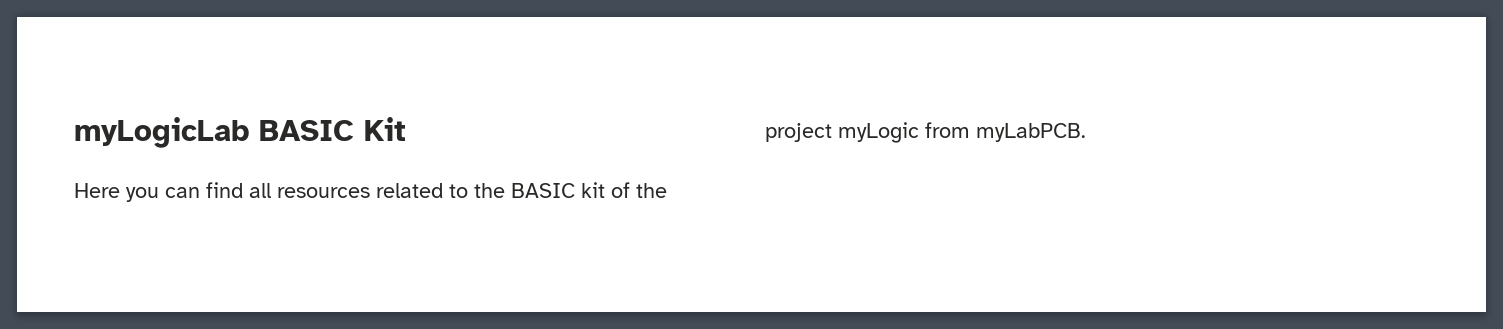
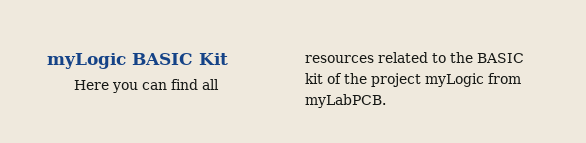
- myLogicLab BASIC Kit
+ myLogic BASIC Kit

